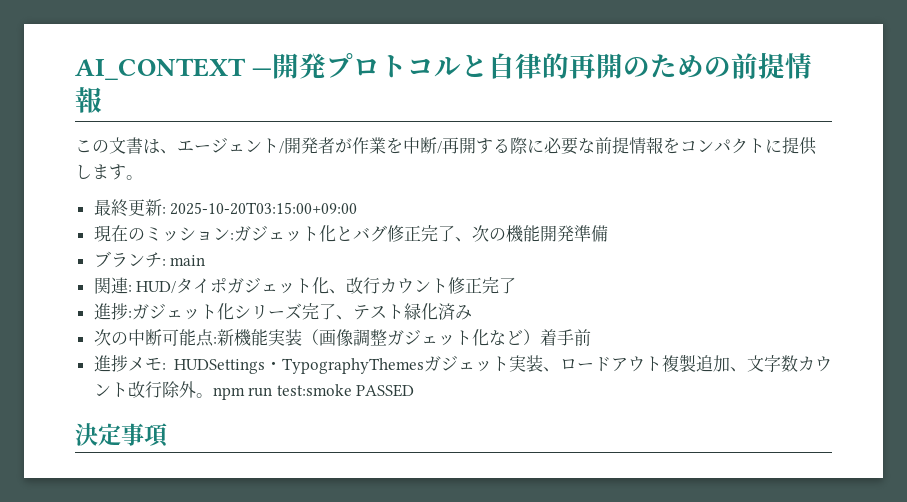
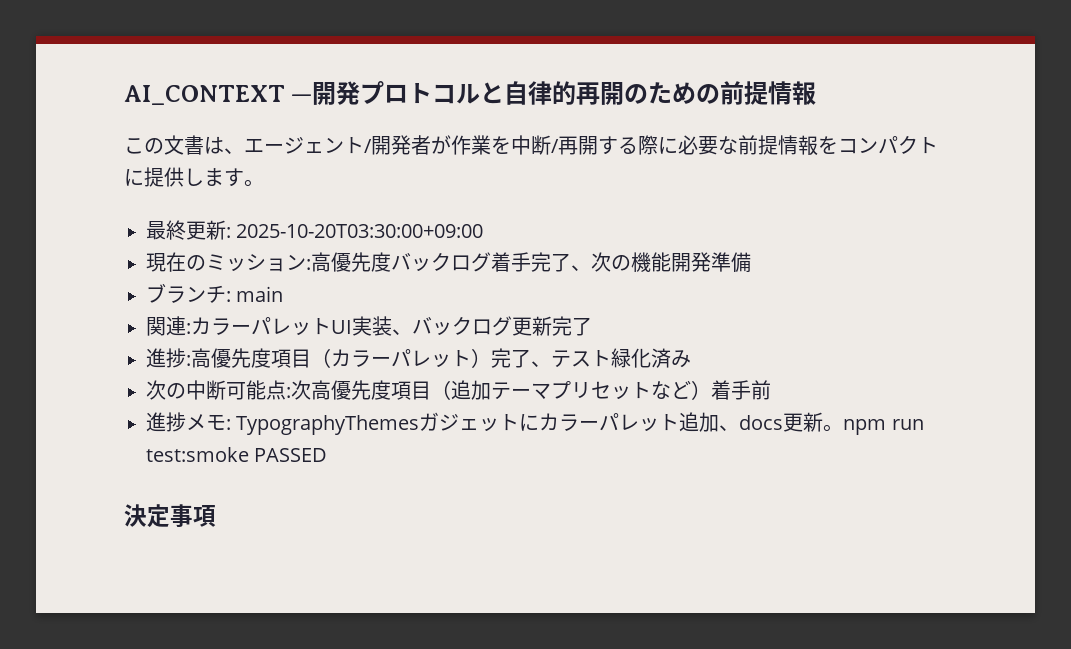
- 最終更新: 2025-10-20T03:15:00+09:00
+ 最終更新: 2025-10-20T03:30:00+09:00
- 現在のミッション:ガジェット化とバグ修正完了、次の機能開発準備
+ 現在のミッション:高優先度バックログ着手完了、次の機能開発準備
- 関連: HUD/タイポガジェット化、改行カウント修正完了
- 進捗:ガジェット化シリーズ完了、テスト緑化済み
+ 関連:カラーパレットUI実装、バックログ更新完了
+ 進捗:高優先度項目（カラーパレット）完了、テスト緑化済み
- 次の中断可能点:新機能実装（画像調整ガジェット化など）着手前
+ 次の中断可能点:次高優先度項目（追加テーマプリセットなど）着手前
- 進捗メモ: HUDSettings・TypographyThemesガジェット実装、ロードアウト複製追加、文字数カウント改行除外。npm run test:smoke PASSED
+ 進捗メモ: TypographyThemesガジェットにカラーパレット追加、docs更新。npm run test:smoke PASSED

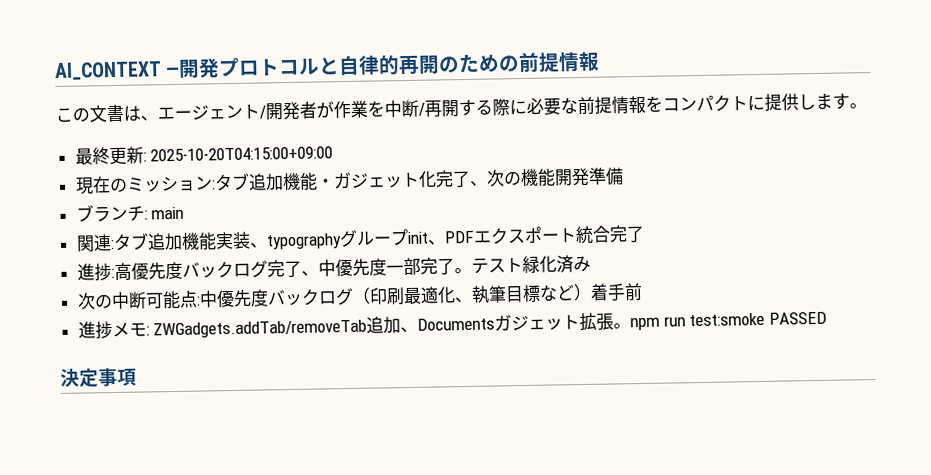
- 最終更新: 2025-10-20T03:30:00+09:00
+ 最終更新: 2025-10-20T04:15:00+09:00
- 現在のミッション:高優先度バックログ着手完了、次の機能開発準備
+ 現在のミッション:タブ追加機能・ガジェット化完了、次の機能開発準備
- 関連:カラーパレットUI実装、バックログ更新完了
+ 関連:タブ追加機能実装、typographyグループinit、PDFエクスポート統合完了
- 進捗:高優先度項目（カラーパレット）完了、テスト緑化済み
+ 進捗:高優先度バックログ完了、中優先度一部完了。テスト緑化済み
- 次の中断可能点:次高優先度項目（追加テーマプリセットなど）着手前
+ 次の中断可能点:中優先度バックログ（印刷最適化、執筆目標など）着手前
- 進捗メモ: TypographyThemesガジェットにカラーパレット追加、docs更新。npm run test:smoke PASSED
+ 進捗メモ: ZWGadgets.addTab/removeTab追加、Documentsガジェット拡張。npm run test:smoke PASSED

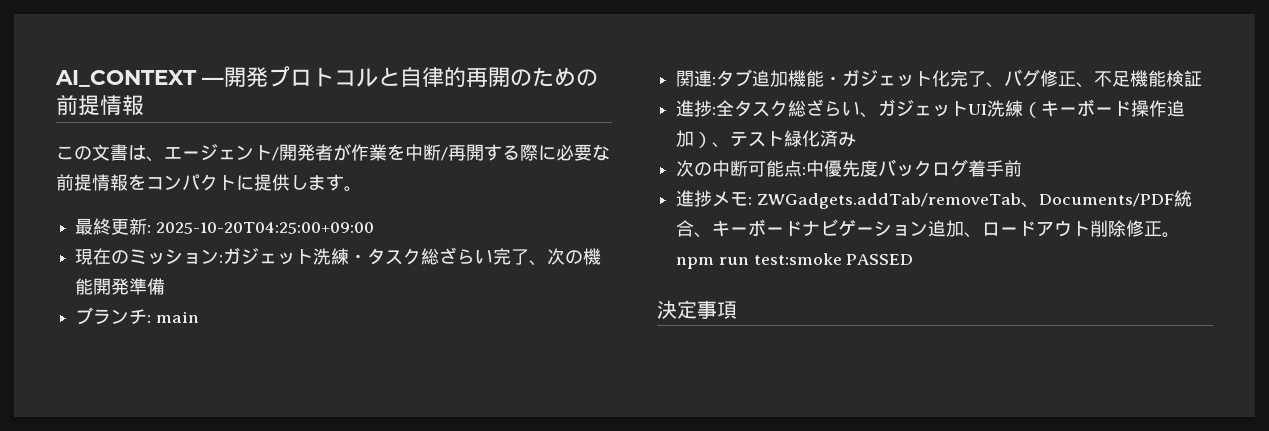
- 最終更新: 2025-10-20T04:15:00+09:00
+ 最終更新: 2025-10-20T04:25:00+09:00
- 現在のミッション:タブ追加機能・ガジェット化完了、次の機能開発準備
+ 現在のミッション:ガジェット洗練・タスク総ざらい完了、次の機能開発準備
- 関連:タブ追加機能実装、typographyグループinit、PDFエクスポート統合完了
- 進捗:高優先度バックログ完了、中優先度一部完了。テスト緑化済み
+ 関連:タブ追加機能・ガジェット化完了、バグ修正、不足機能検証
+ 進捗:全タスク総ざらい、ガジェットUI洗練（キーボード操作追加）、テスト緑化済み
- 次の中断可能点:中優先度バックログ（印刷最適化、執筆目標など）着手前
+ 次の中断可能点:中優先度バックログ着手前
- 進捗メモ: ZWGadgets.addTab/removeTab追加、Documentsガジェット拡張。npm run test:smoke PASSED
+ 進捗メモ: ZWGadgets.addTab/removeTab、Documents/PDF統合、キーボードナビゲーション追加、ロードアウト削除修正。npm run test:smoke PASSED

